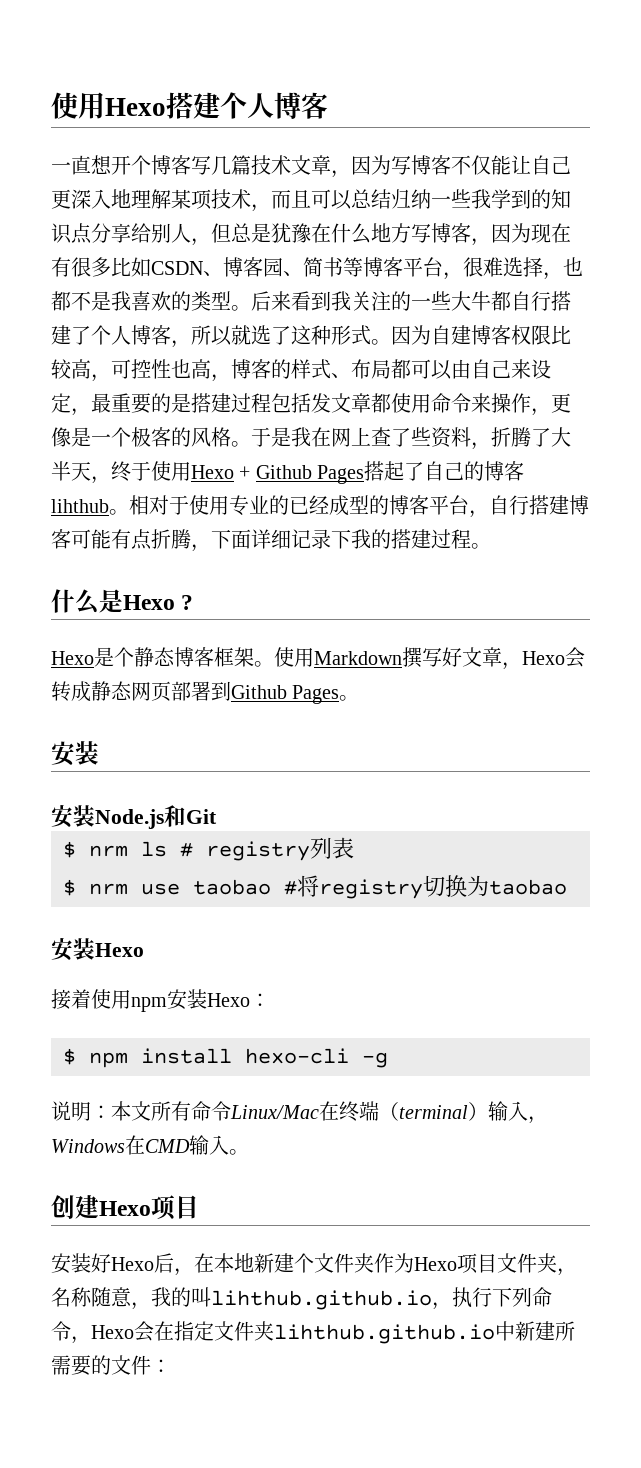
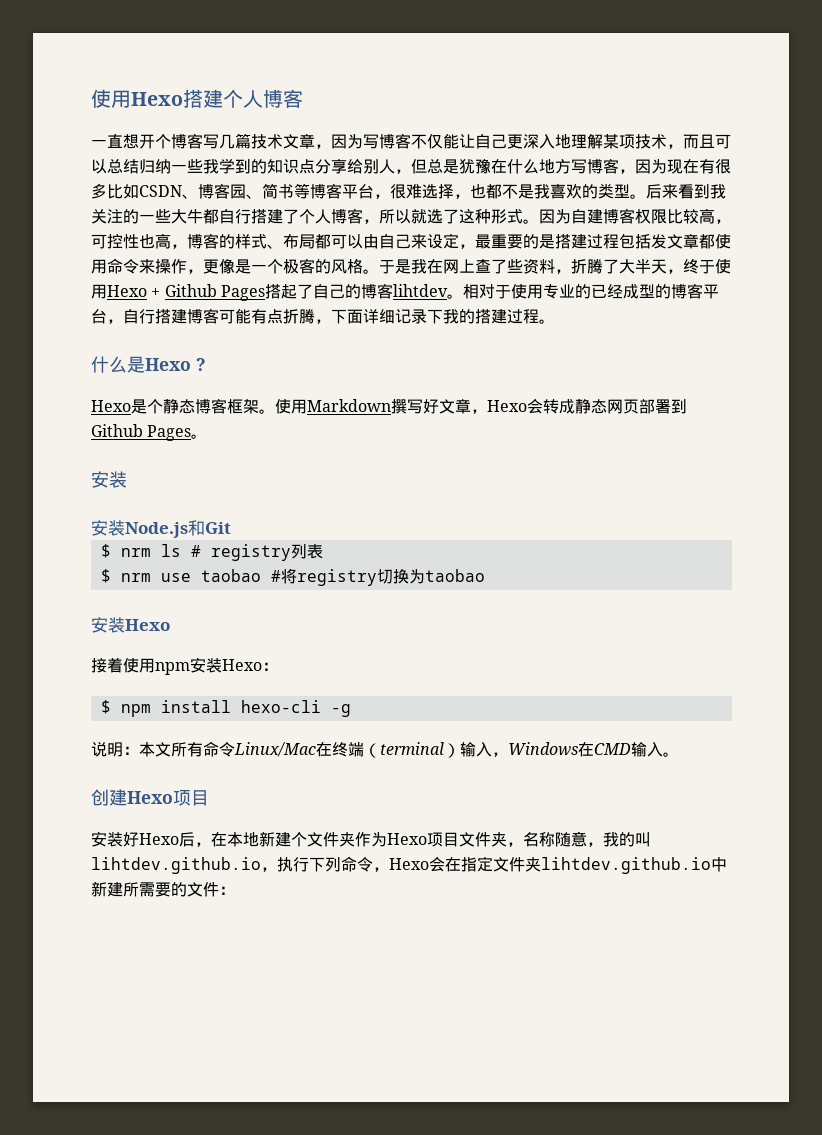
- 于是我在网上查了些资料，折腾了大半天，终于使用Hexo + Github Pages搭起了自己的博客lihthub。
+ 于是我在网上查了些资料，折腾了大半天，终于使用Hexo + Github Pages搭起了自己的博客lihtdev。
- 安装好Hexo后，在本地新建个文件夹作为Hexo项目文件夹，名称随意，我的叫lihthub.github.io，执行下列命令，Hexo会在指定文件夹lihthub.github.io中新建所需要的文件：
+ 安装好Hexo后，在本地新建个文件夹作为Hexo项目文件夹，名称随意，我的叫lihtdev.github.io，执行下列命令，Hexo会在指定文件夹lihtdev.github.io中新建所需要的文件：

